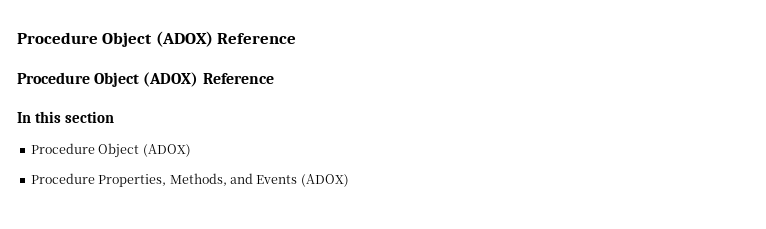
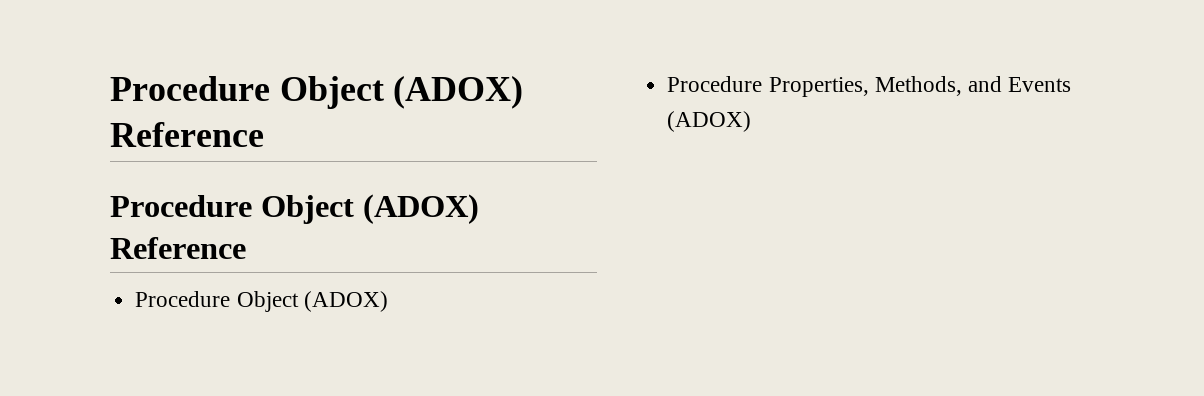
- In this section

